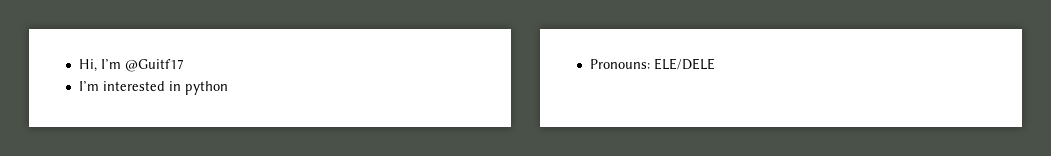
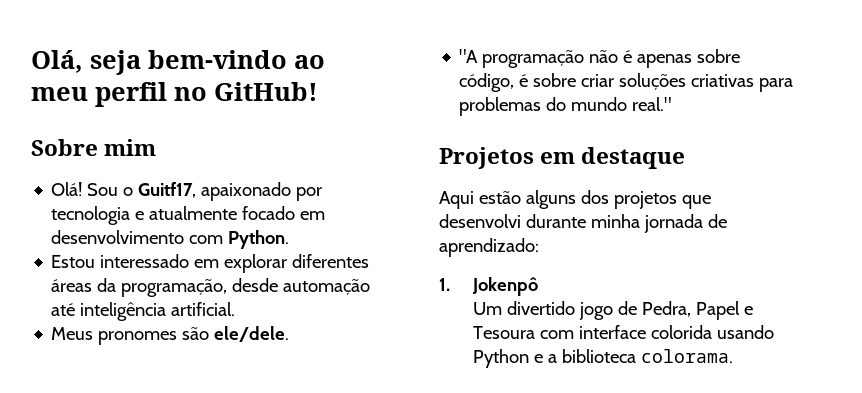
- Hi, I’m @Guitf17
- I’m interested in python
- Pronouns: ELE/DELE
+ Olá, seja bem-vindo ao meu perfil no GitHub!
+ Sobre mim
+ Olá! Sou o Guitf17, apaixonado por tecnologia e atualmente focado em desenvolvimento com Python.
+ Estou interessado em explorar diferentes áreas da programação, desde automação até inteligência artificial.
+ Meus pronomes são ele/dele.
+ "A programação não é apenas sobre código, é sobre criar soluções criativas para problemas do mundo real."
+ Projetos em destaque
+ Aqui estão alguns dos projetos que desenvolvi durante minha jornada de aprendizado:
+ 1. Jokenpô
+ Um divertido jogo de Pedra, Papel e Tesoura com interface colorida usando Python e a biblioteca colorama.

